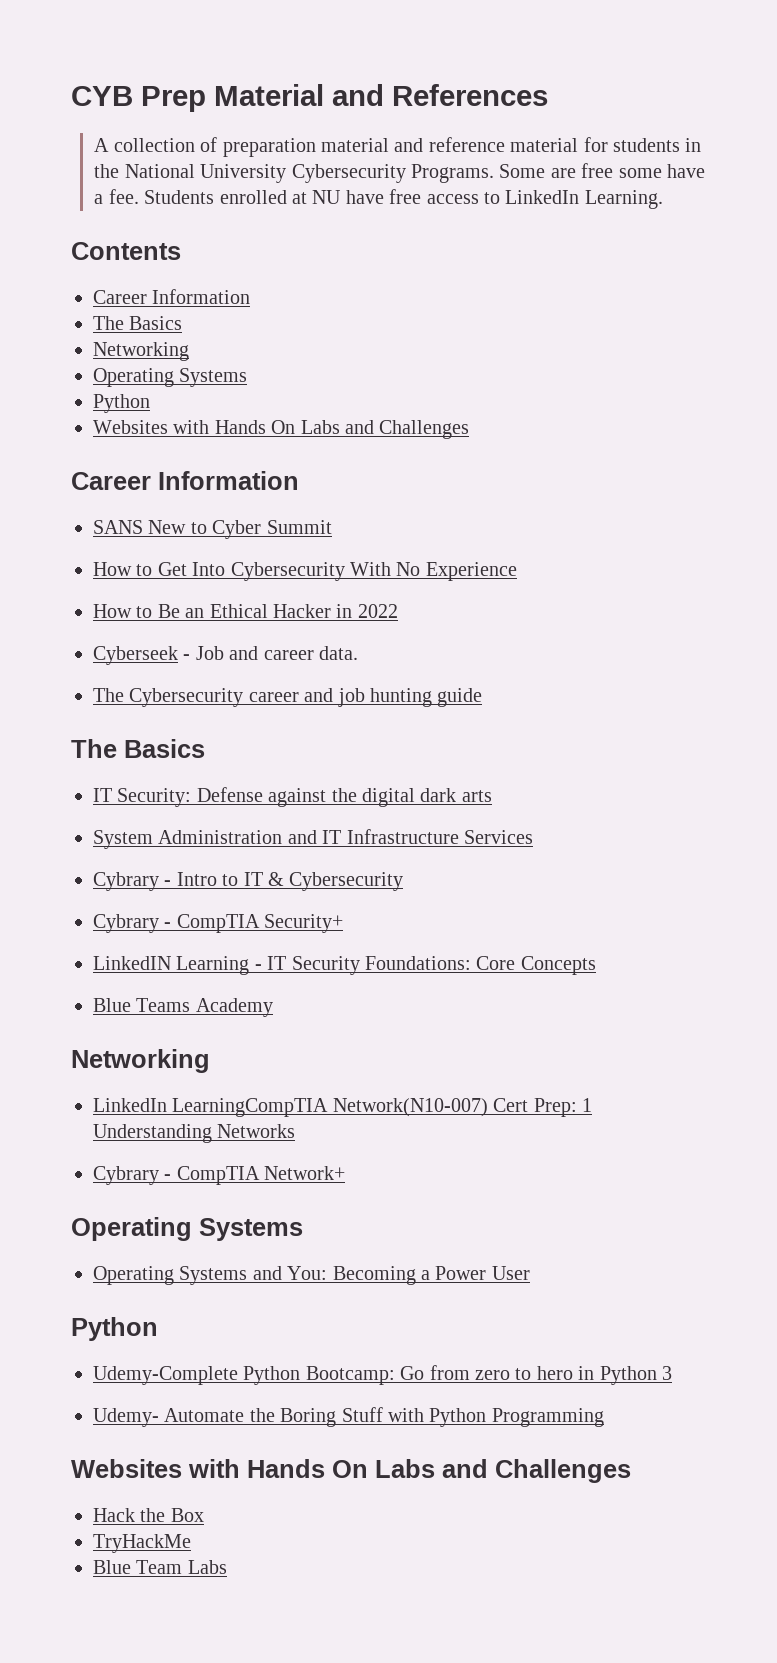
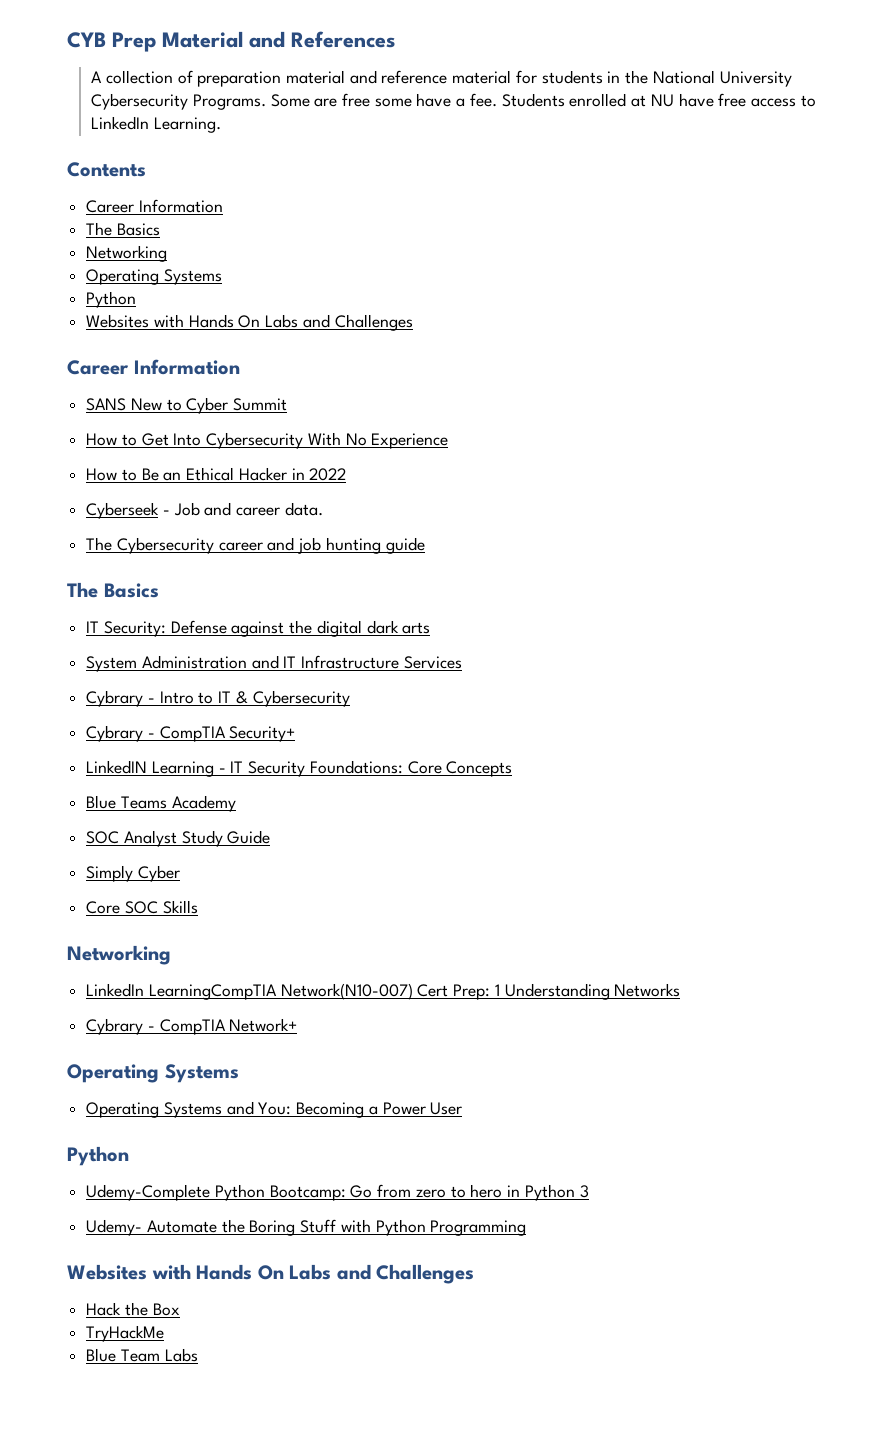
+ SOC Analyst Study Guide
+ Simply Cyber
+ Core SOC Skills

